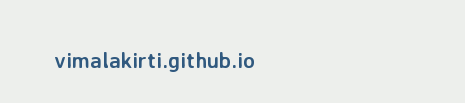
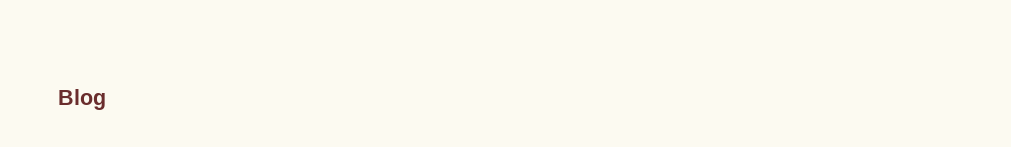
- vimalakirti.github.io
+ Blog

